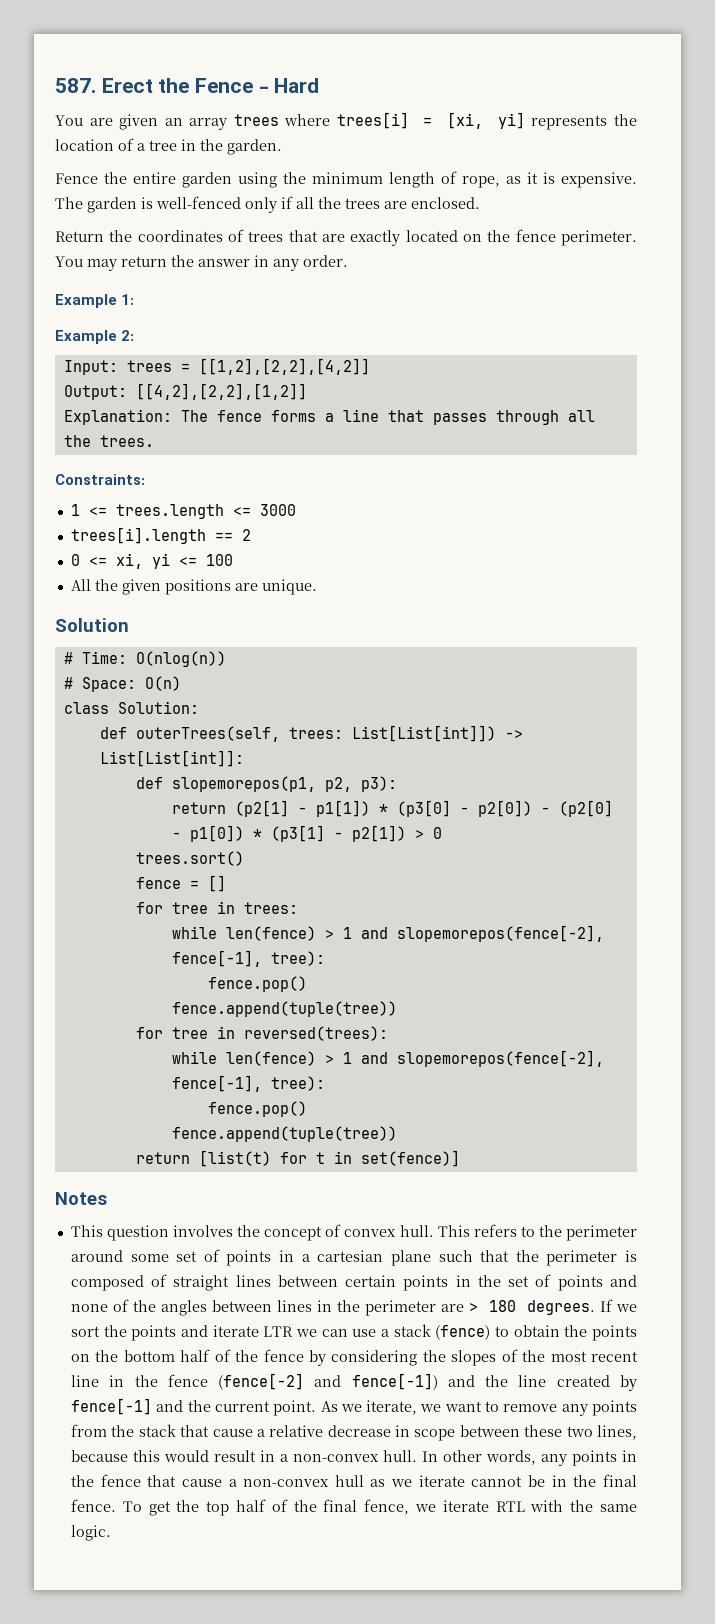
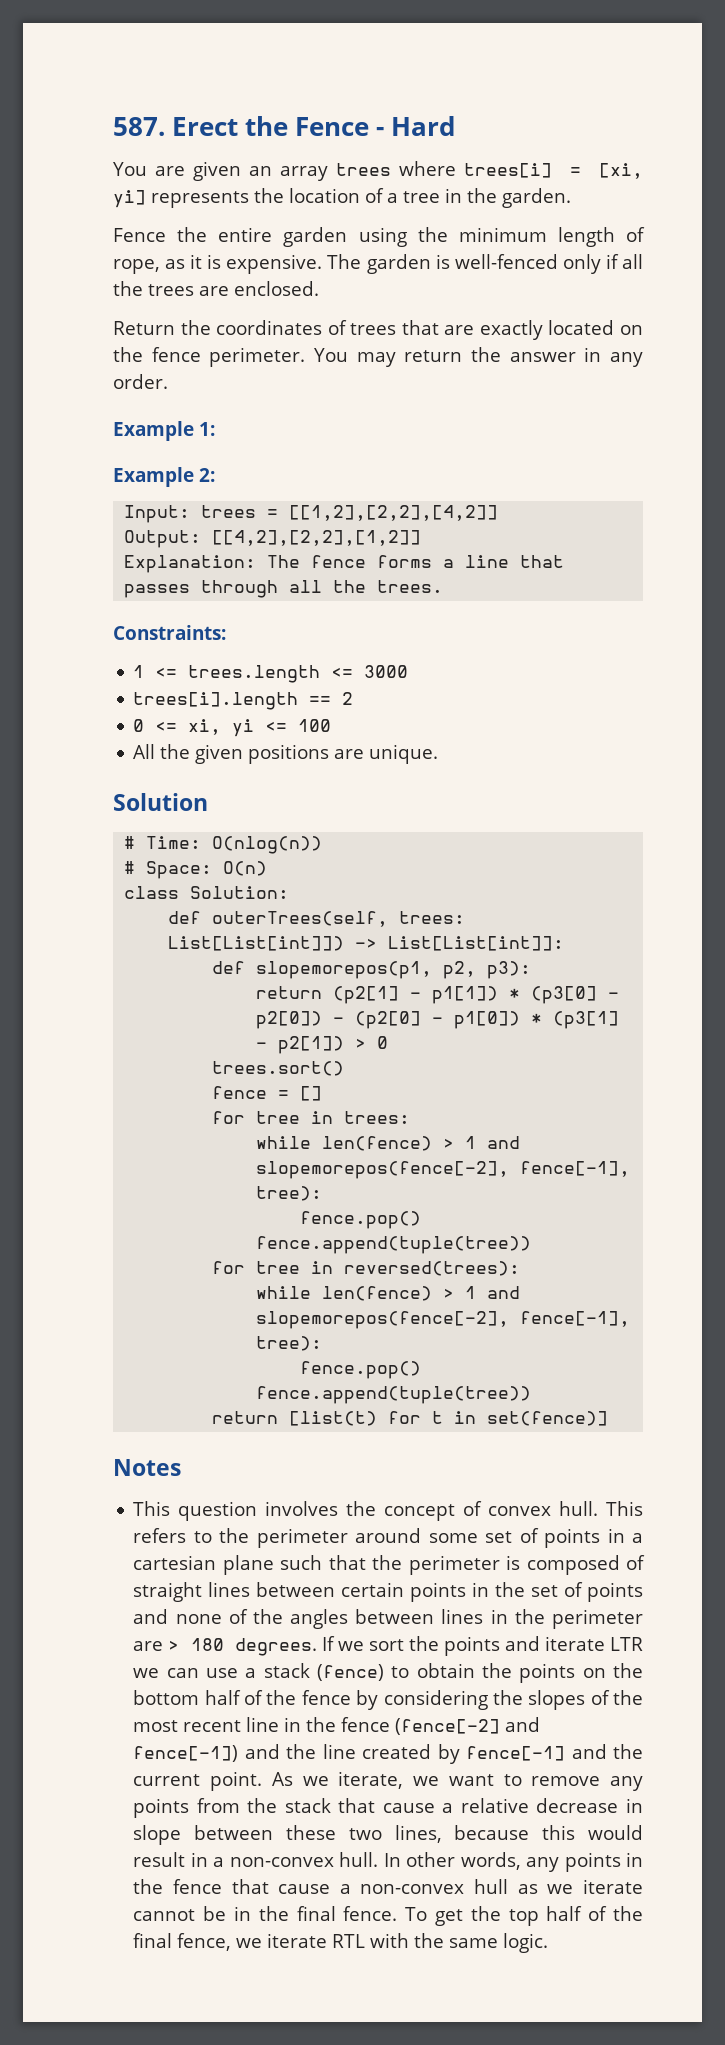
- As we iterate, we want to remove any points from the stack that cause a relative decrease in scope between these two lines, because this would result in a non-convex hull.
+ As we iterate, we want to remove any points from the stack that cause a relative decrease in slope between these two lines, because this would result in a non-convex hull.

